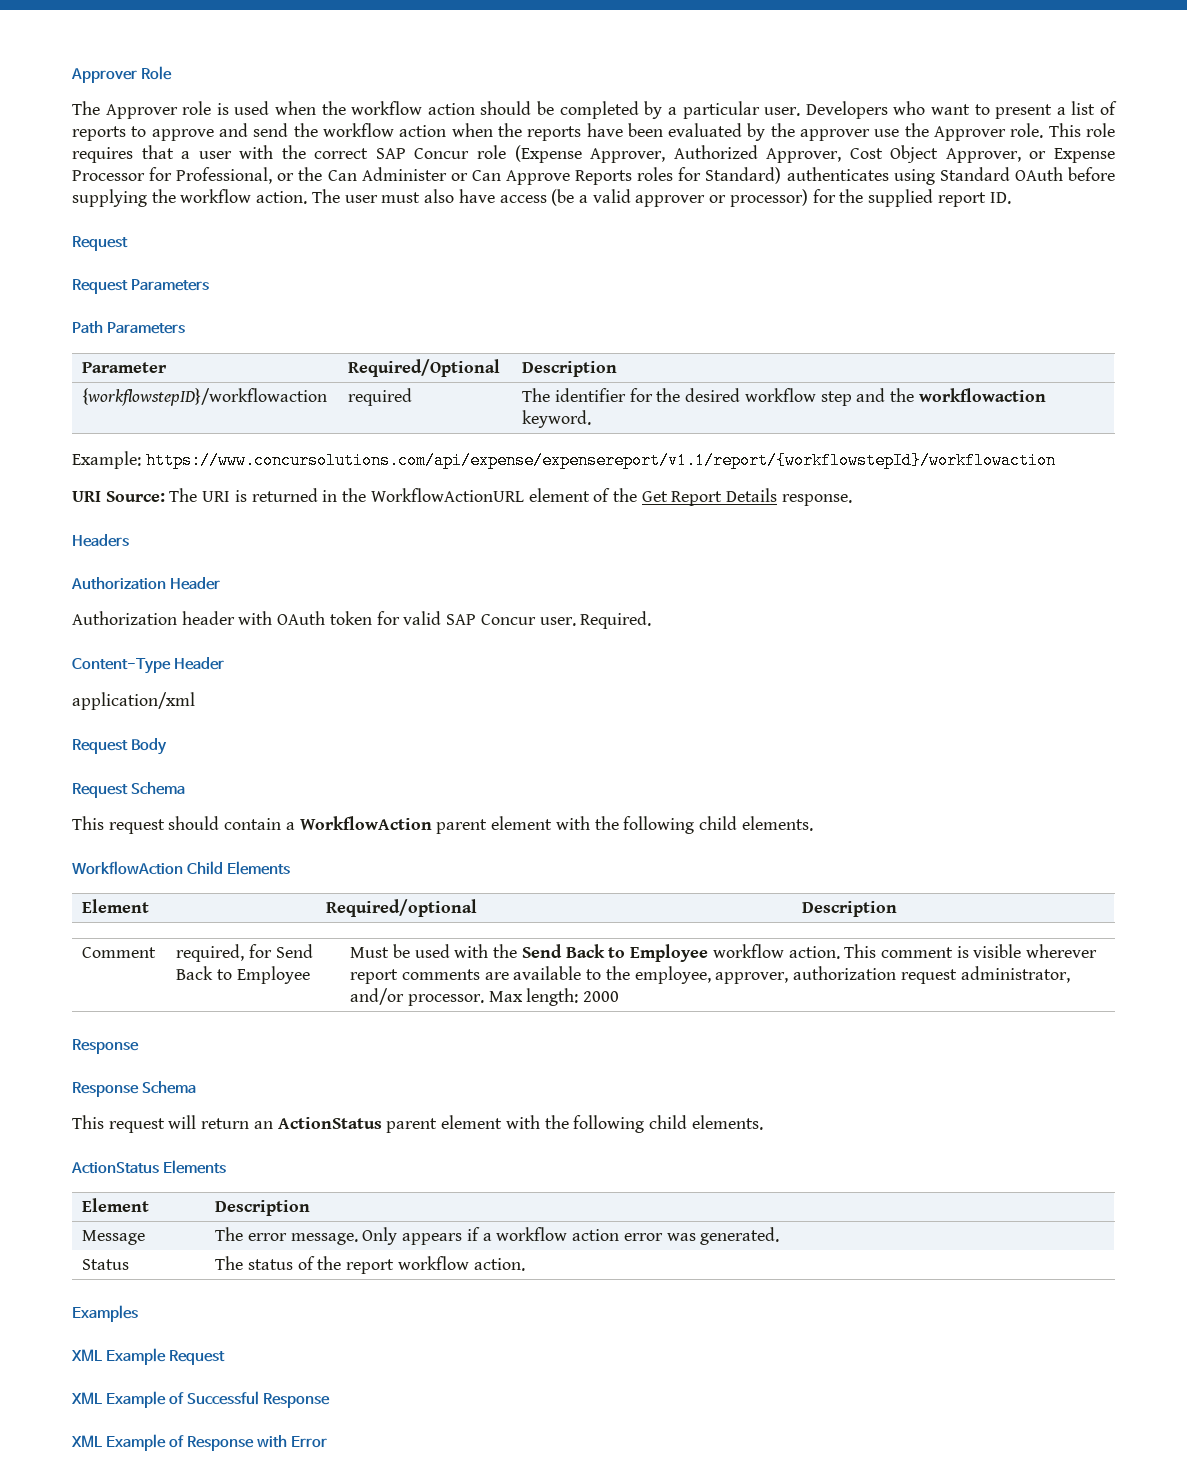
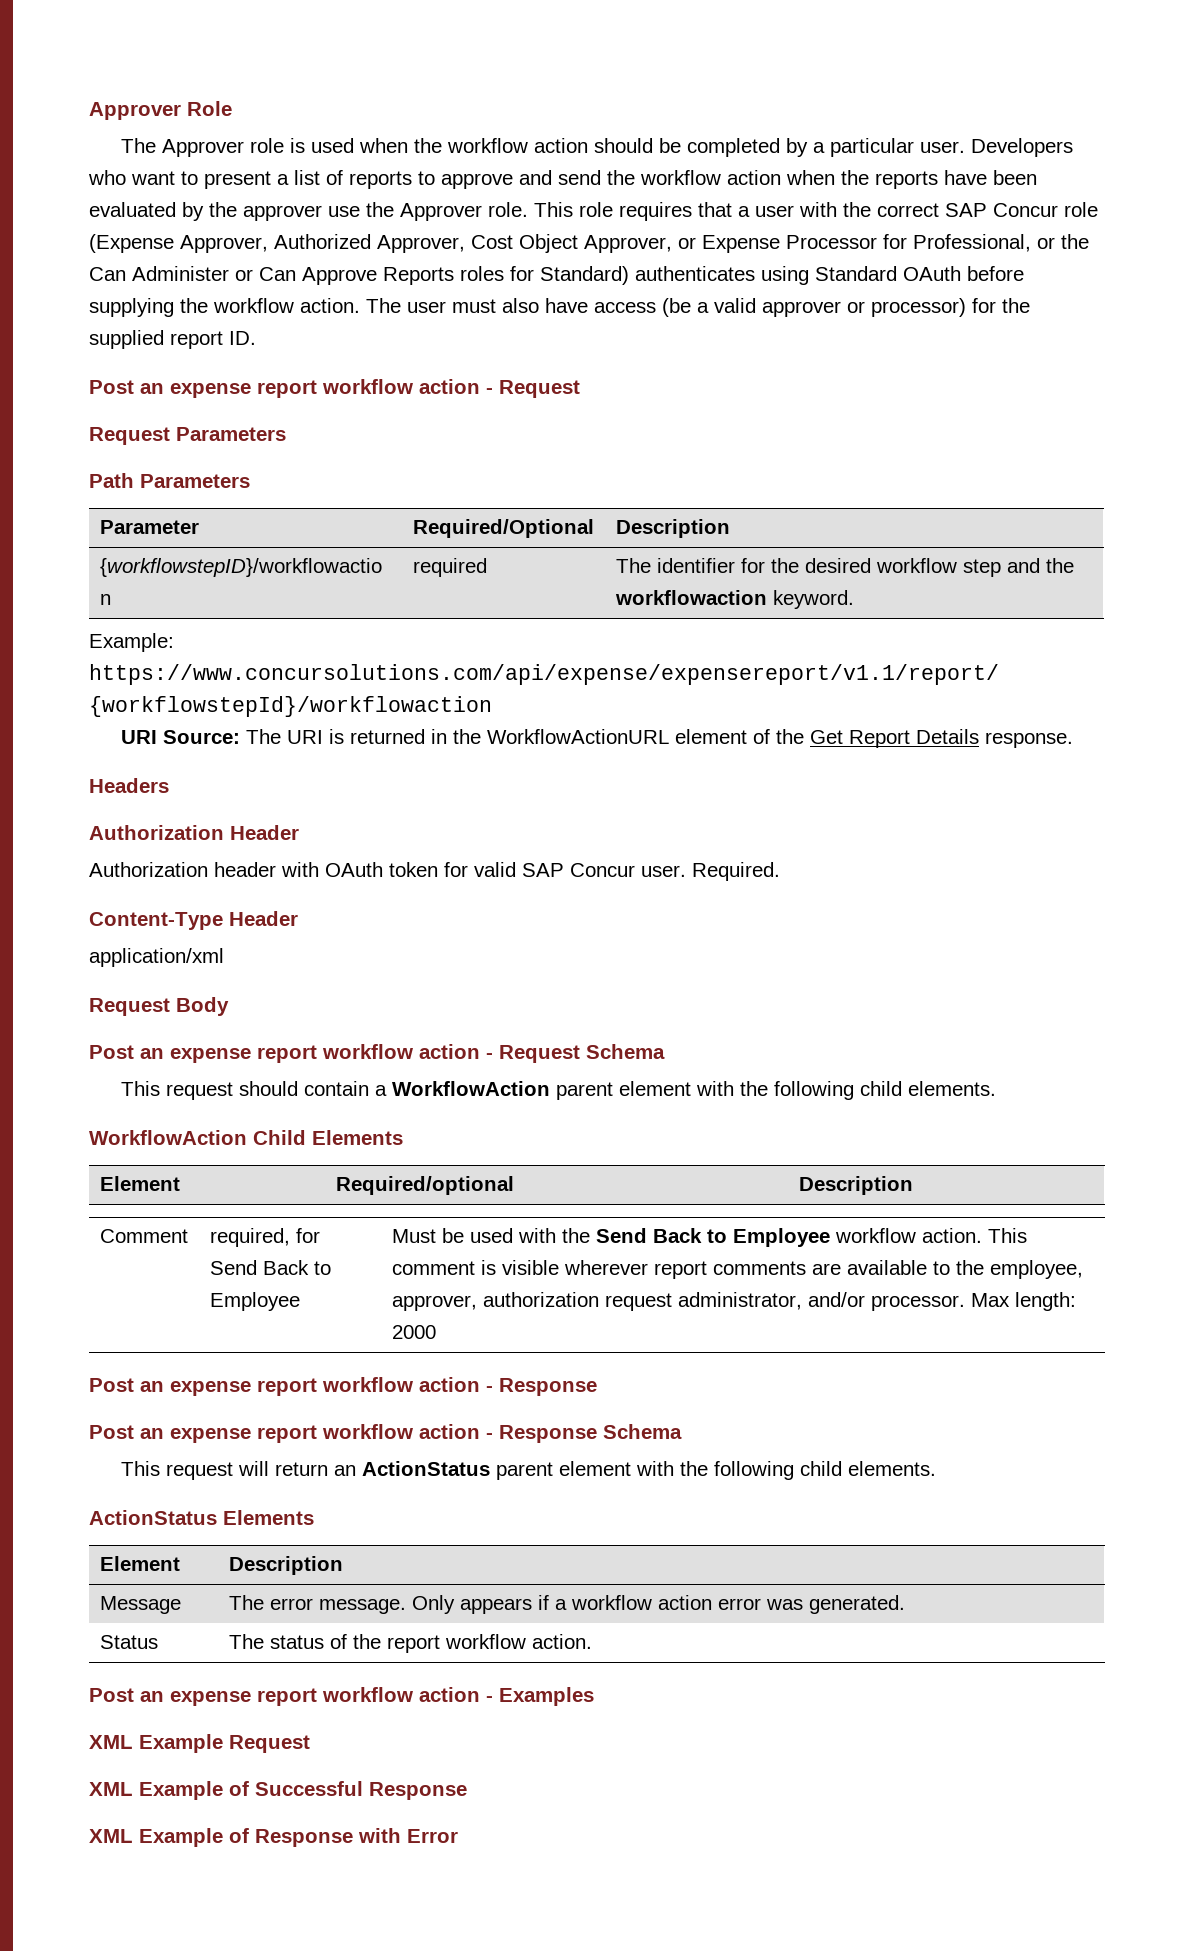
  The user must also have access (be a valid approver or processor) for the supplied report ID.
- Request
+ Post an expense report workflow action - Request
- Request Schema
+ Post an expense report workflow action - Request Schema
  Comment | required, for Send Back to Employee | Must be used with the Send Back to Employee workflow action. This comment is visible wherever report comments are available to the employee, approver, authorization request administrator, and/or processor. Max length: 2000
- Response
- Response Schema
+ Post an expense report workflow action - Response
+ Post an expense report workflow action - Response Schema
- Examples
+ Post an expense report workflow action - Examples

